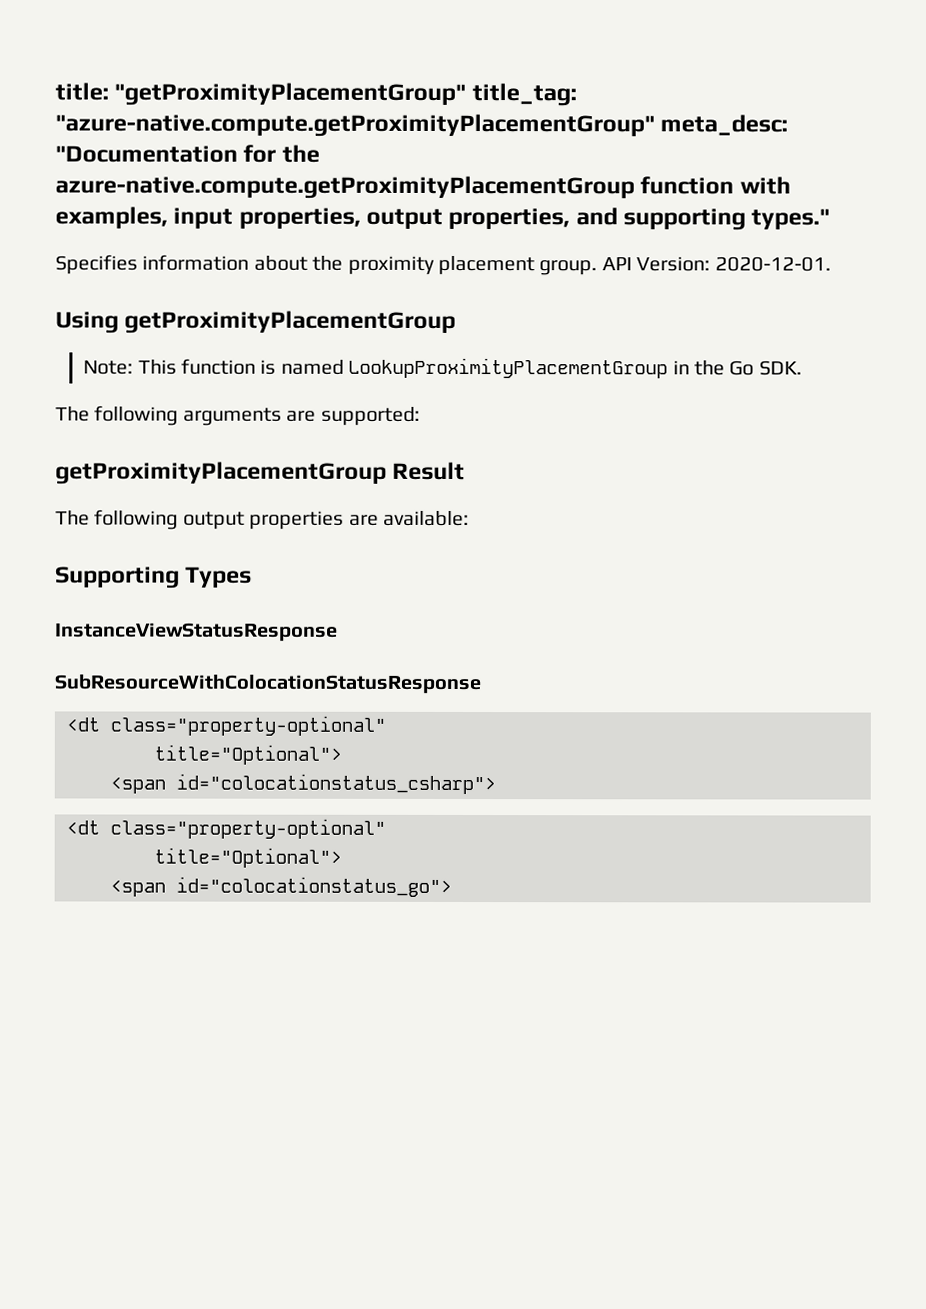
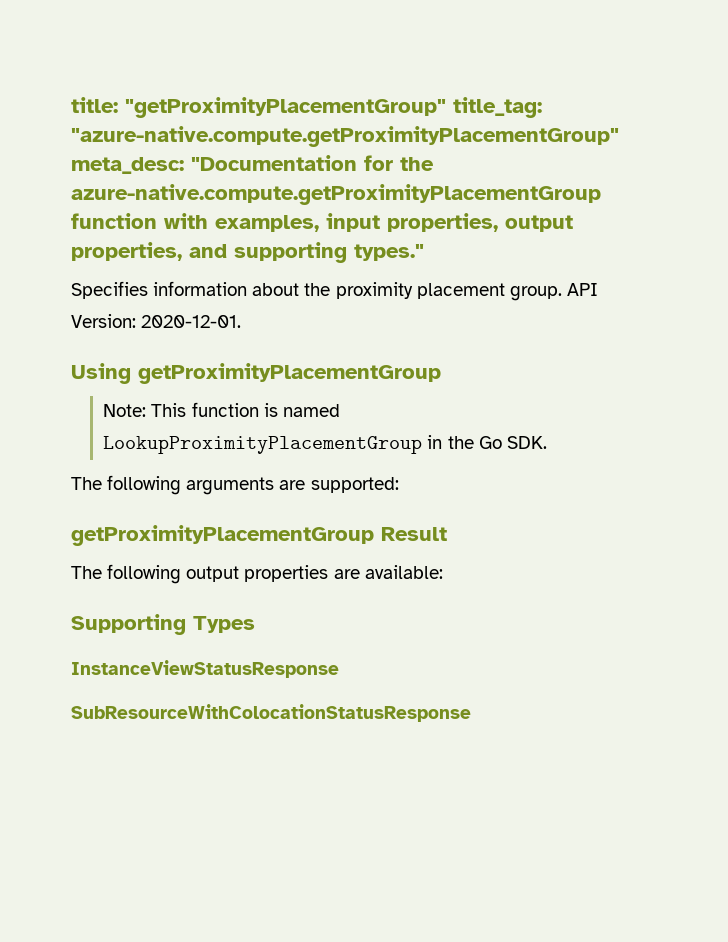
  SubResourceWithColocationStatusResponse
- <dt class="property-optional"
- title="Optional">
- <span id="colocationstatus_csharp">
- <dt class="property-optional"
- title="Optional">
- <span id="colocationstatus_go">

